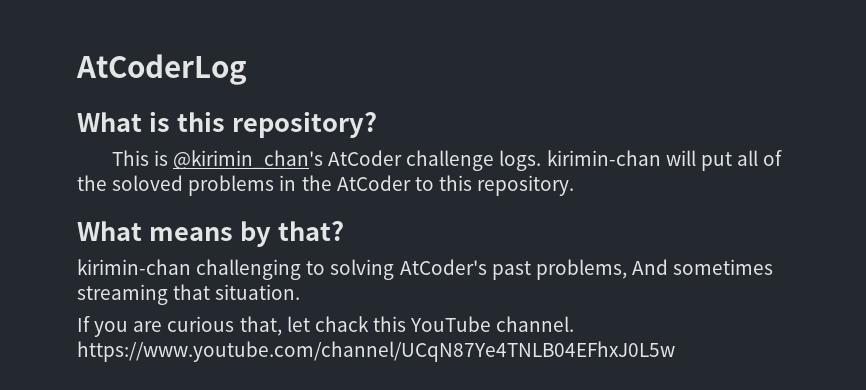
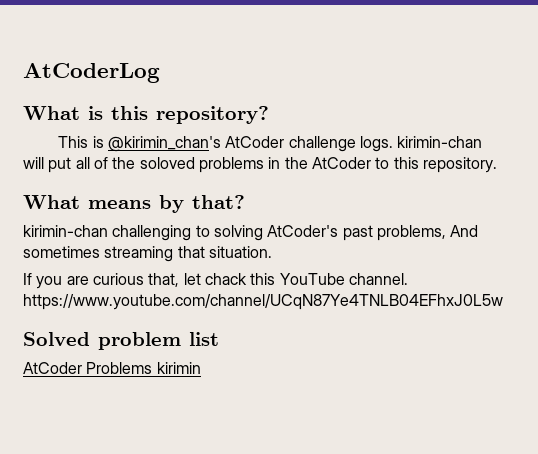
+ Solved problem list
+ AtCoder Problems kirimin

